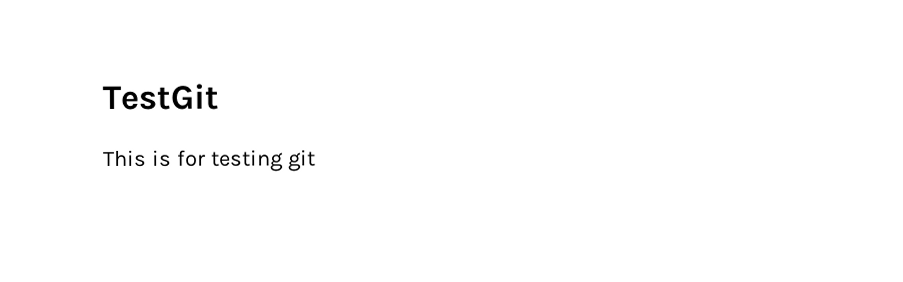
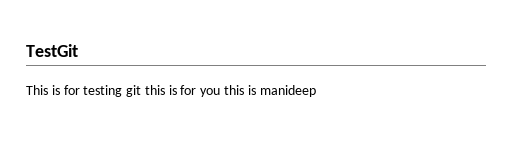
- This is for testing git
+ This is for testing git this is for you this is manideep

